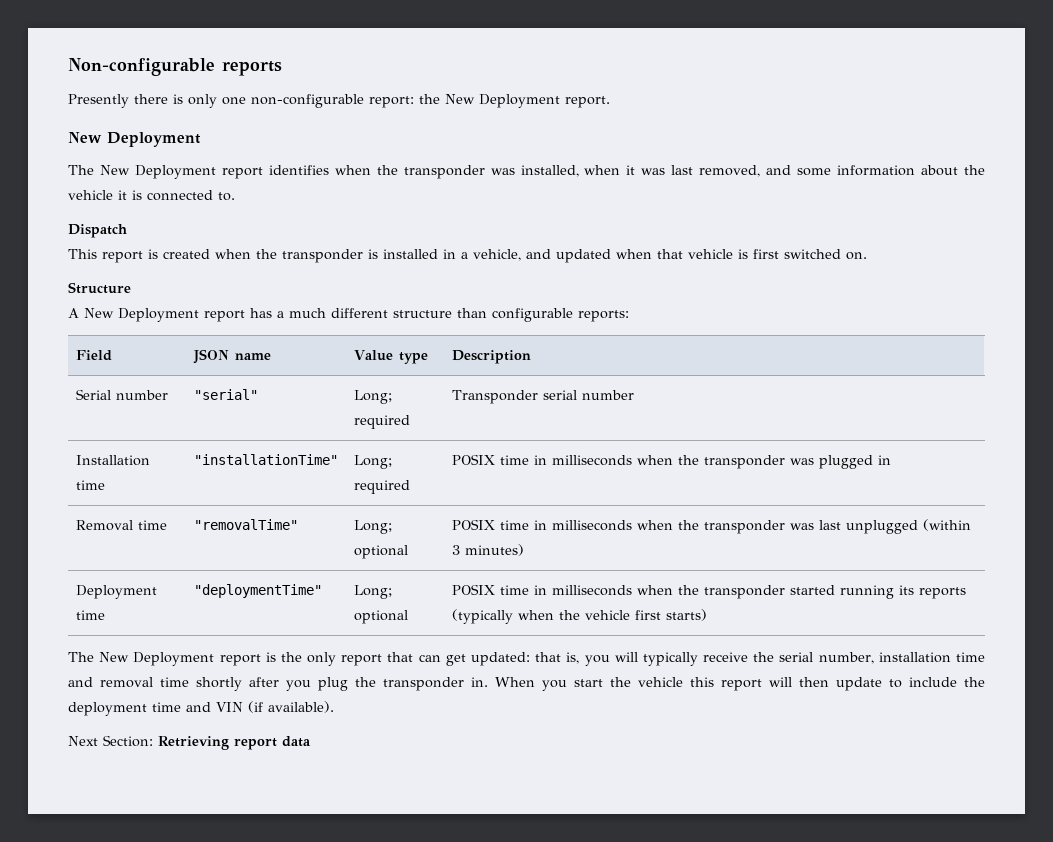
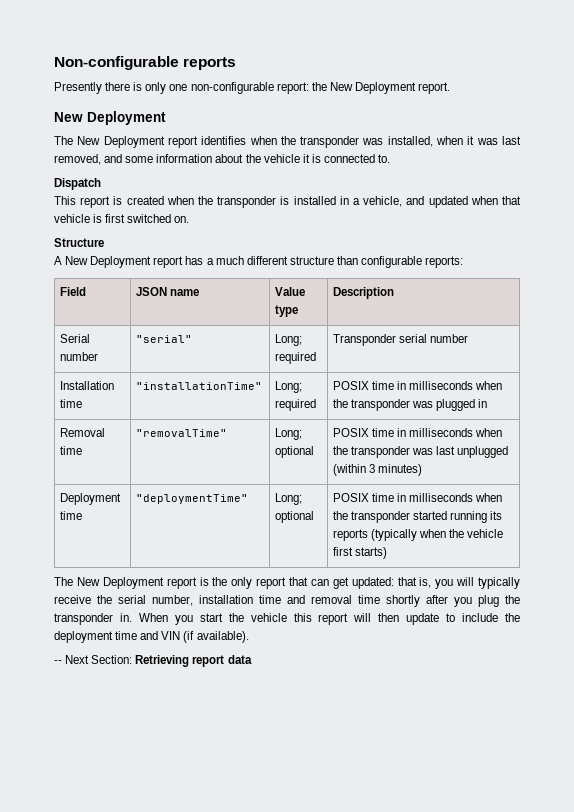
- Next Section: Retrieving report data
+ -- Next Section: Retrieving report data

